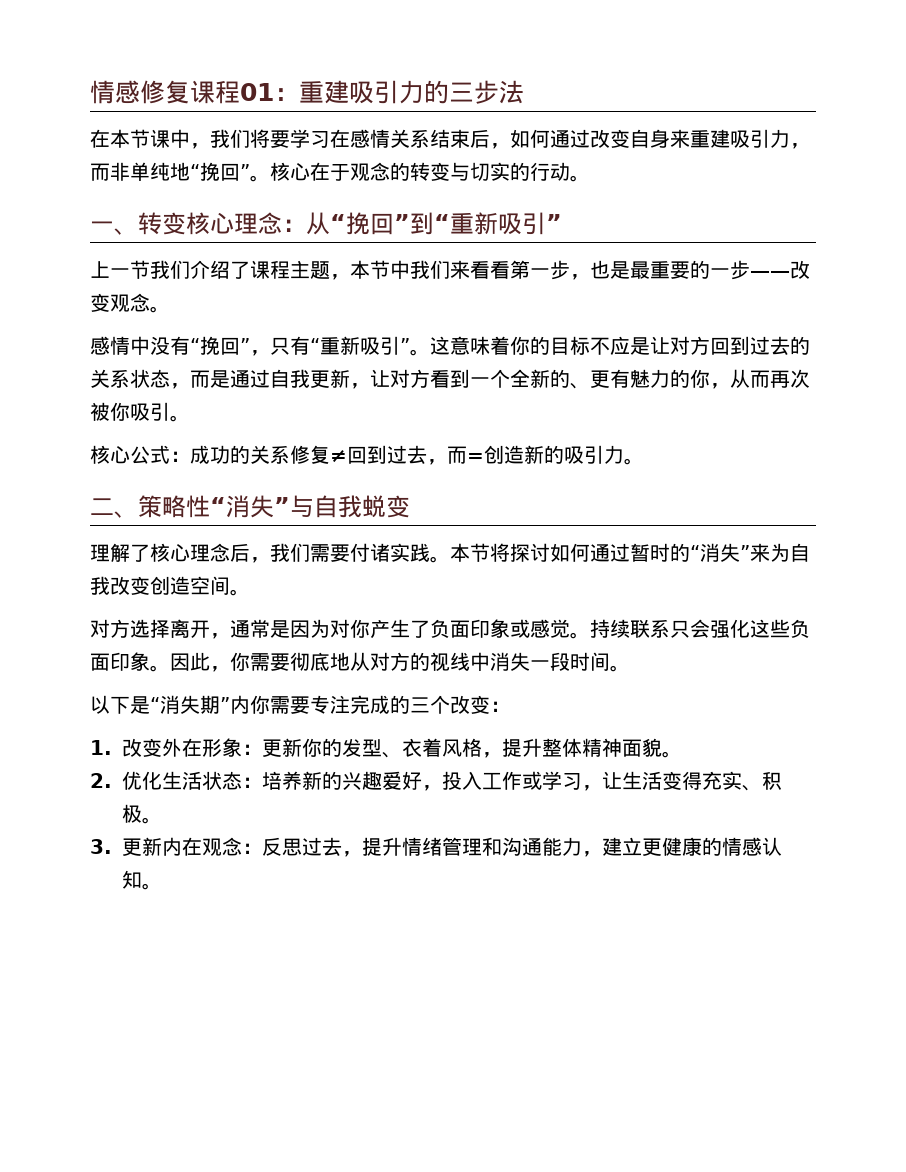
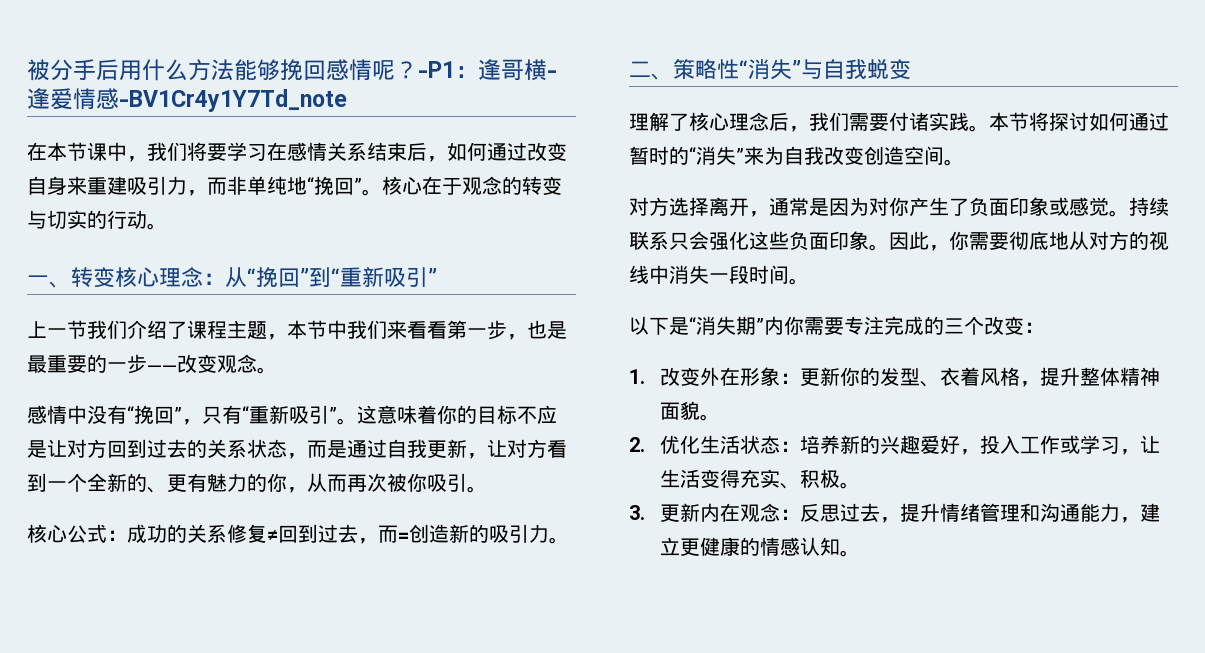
- 情感修复课程01：重建吸引力的三步法
+ 被分手后用什么方法能够挽回感情呢？-P1：逢哥横-逢爱情感-BV1Cr4y1Y7Td_note

